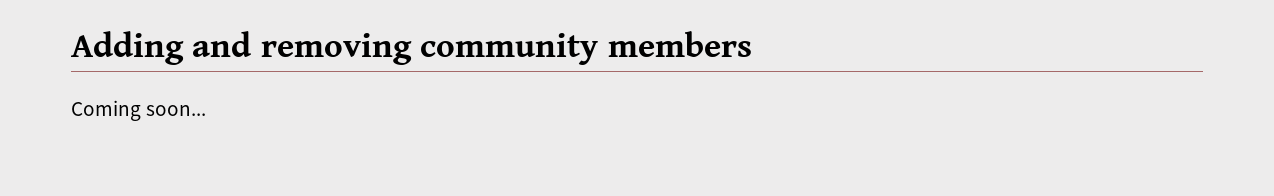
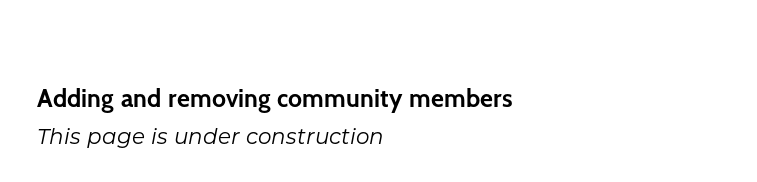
- Coming soon...
+ This page is under construction

